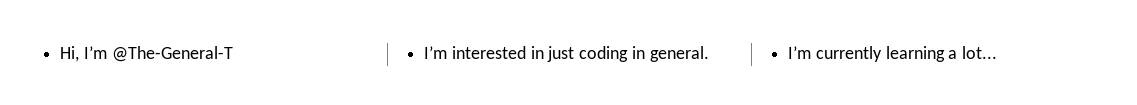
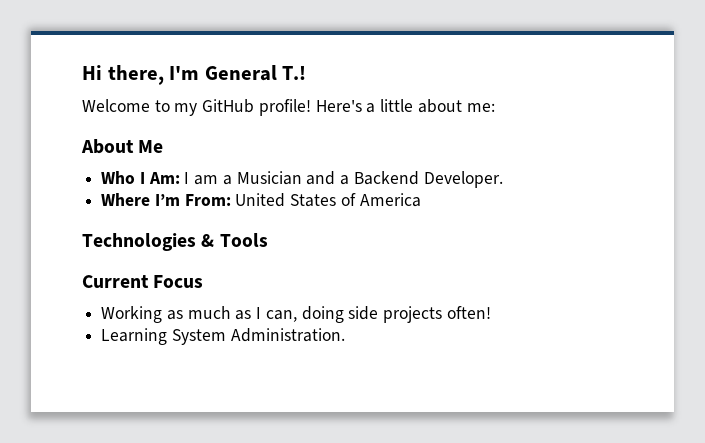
- Hi, I’m @The-General-T
- I’m interested in just coding in general.
- I’m currently learning a lot...
+ Hi there, I'm General T.!
+ Welcome to my GitHub profile! Here's a little about me:
+ About Me
+ Who I Am: I am a Musician and a Backend Developer.
+ Where I’m From: United States of America
+ Technologies & Tools
+ Current Focus
+ Working as much as I can, doing side projects often!
+ Learning System Administration.

